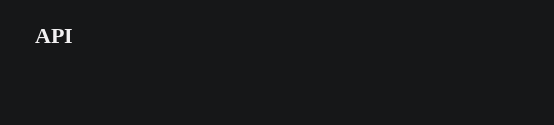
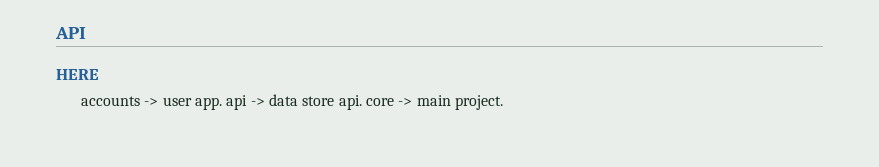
+ HERE
+ accounts -> user app. api -> data store api. core -> main project.

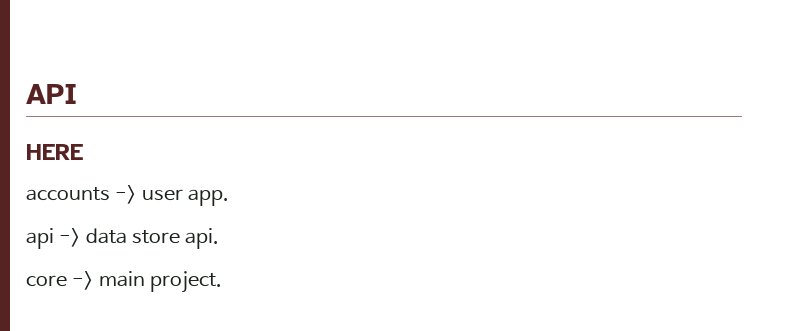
- accounts -> user app. api -> data store api. core -> main project.
+ accounts -> user app.
+ api -> data store api.
+ core -> main project.

